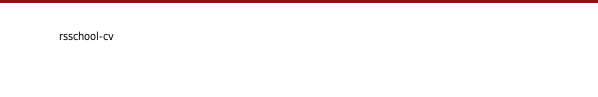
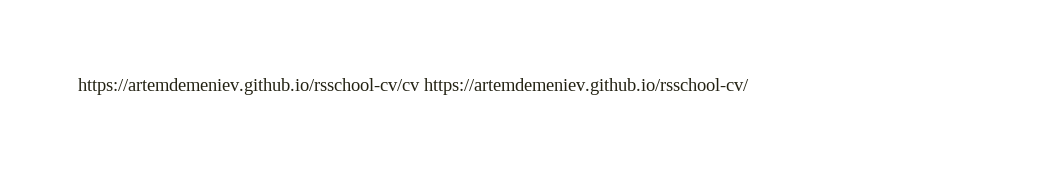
- rsschool-cv
+ https://artemdemeniev.github.io/rsschool-cv/cv https://artemdemeniev.github.io/rsschool-cv/

